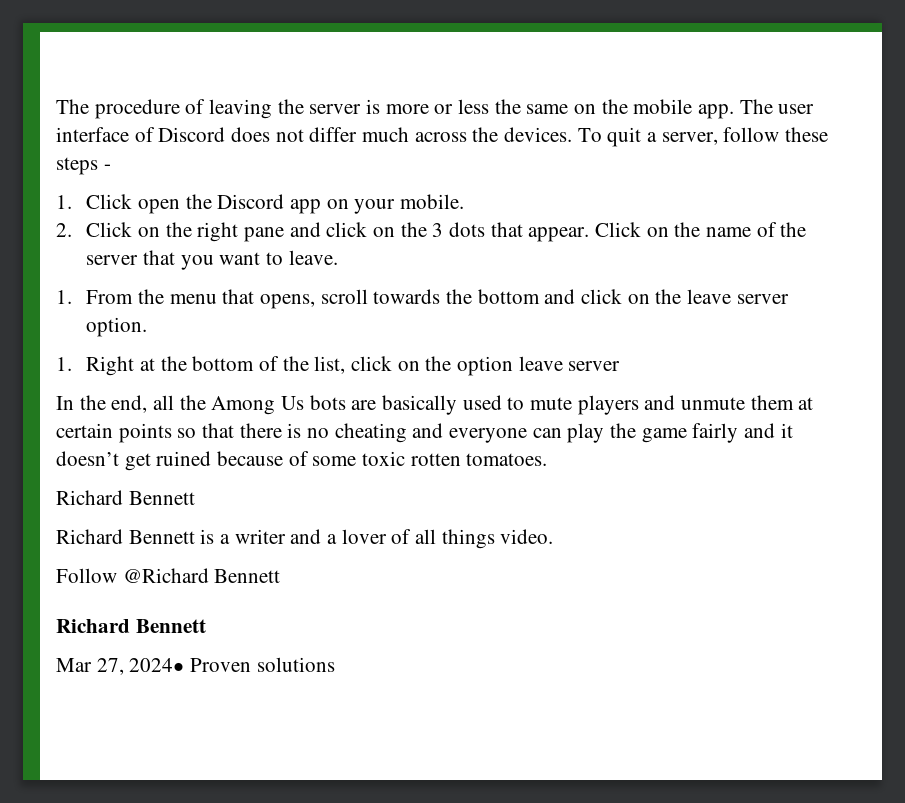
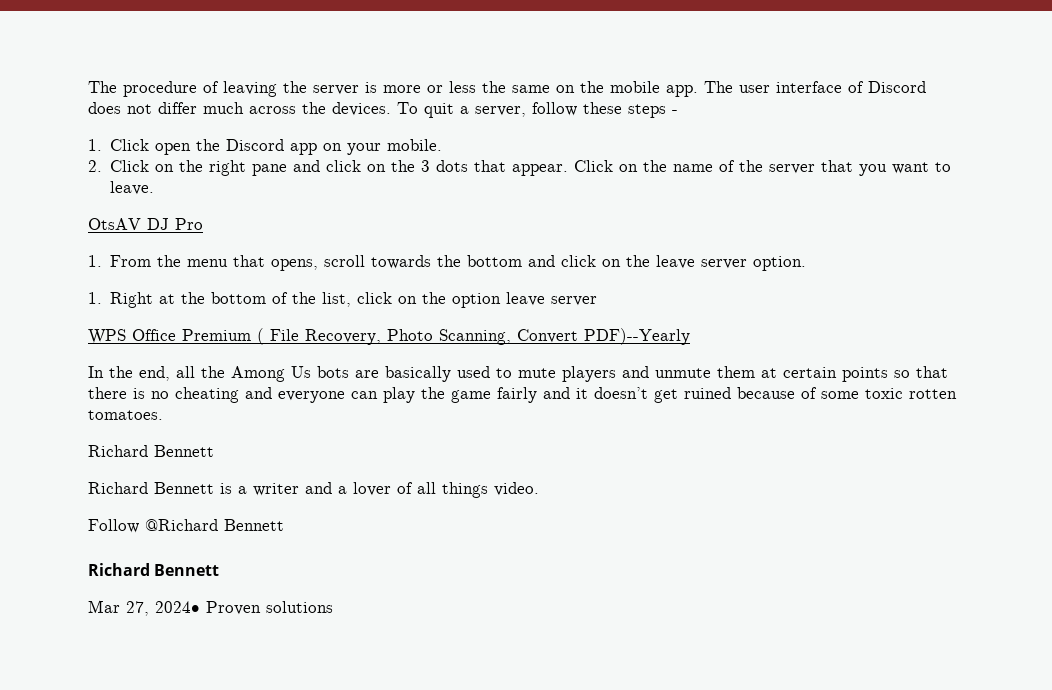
+ OtsAV DJ Pro
+ WPS Office Premium ( File Recovery, Photo Scanning, Convert PDF)--Yearly

